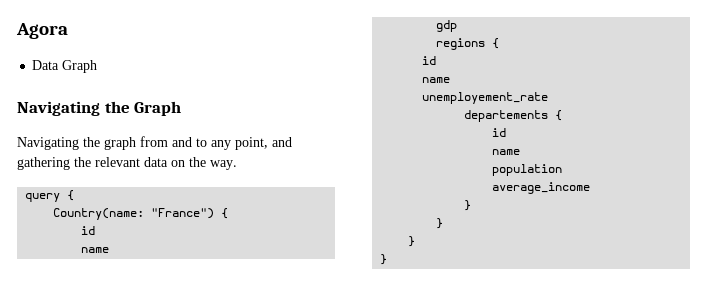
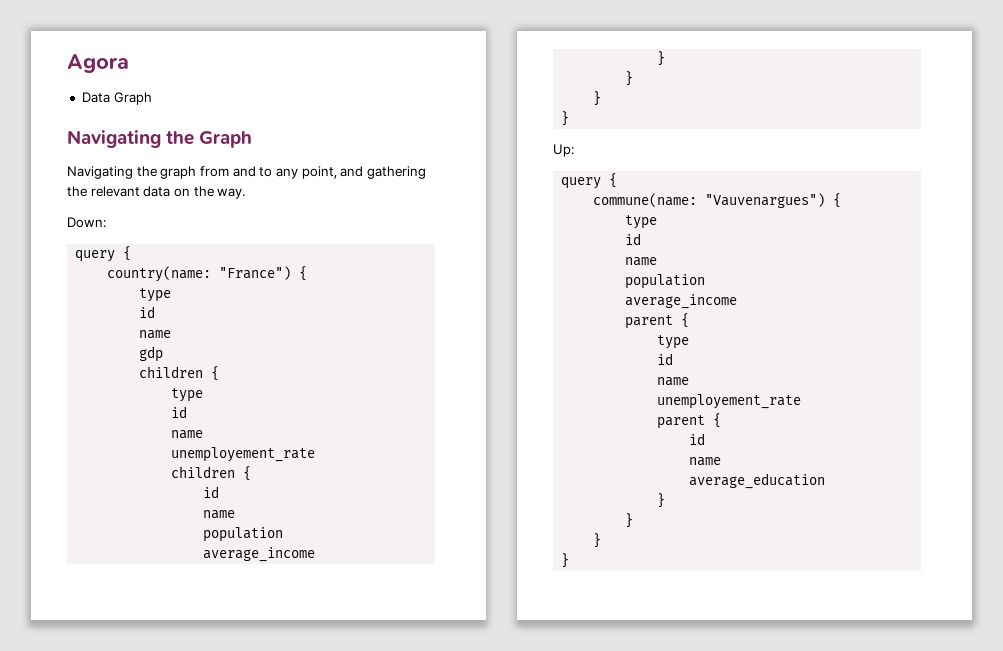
+ Down:
  query {
- Country(name: "France") {
+ country(name: "France") {
+ type
  gdp
- regions {
+ children {
+ type
  id
  name
  unemployement_rate
- departements {
+ children {
+ Up:
+ query {
+ commune(name: "Vauvenargues") {
+ type
+ id
+ name
+ population
+ average_income
+ parent {
+ type
+ id
+ name
+ unemployement_rate
+ parent {
+ id
+ name
+ average_education
+ }
+ }
+ }
+ }

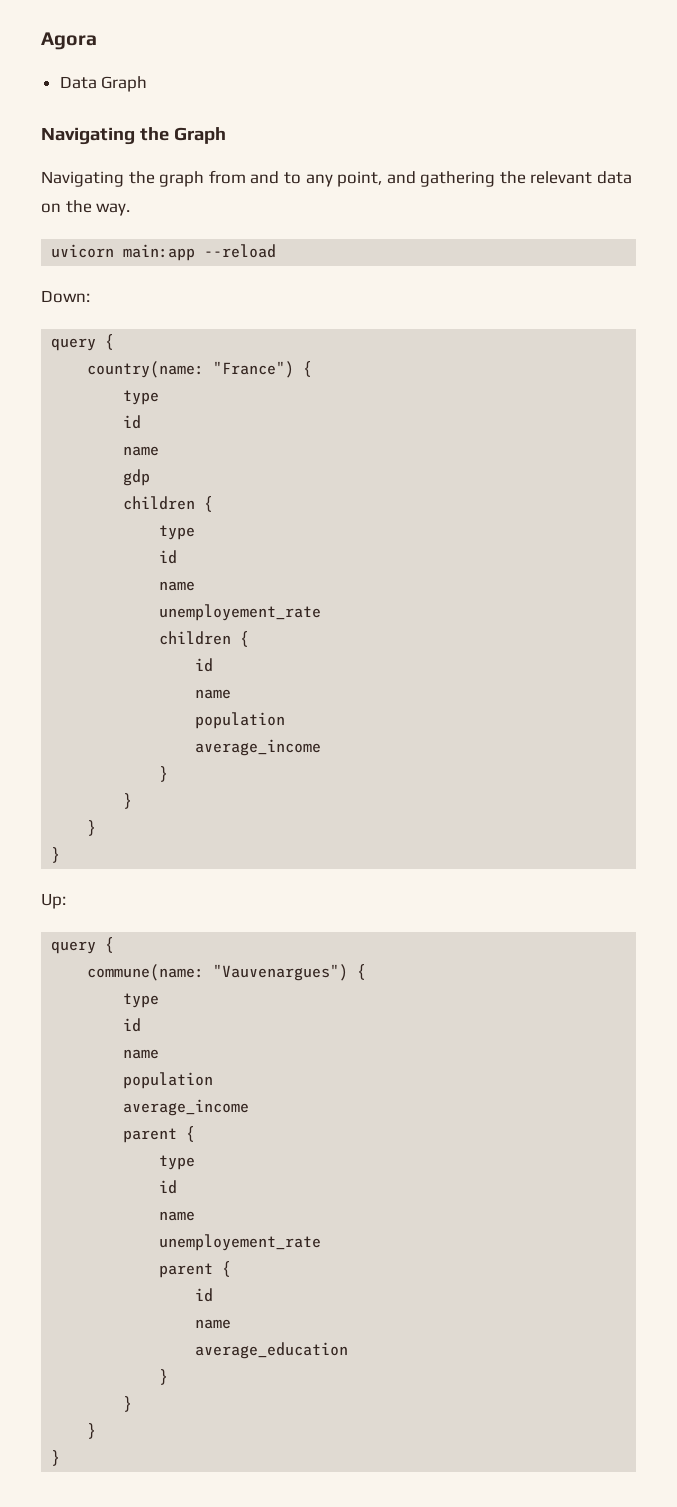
+ uvicorn main:app --reload

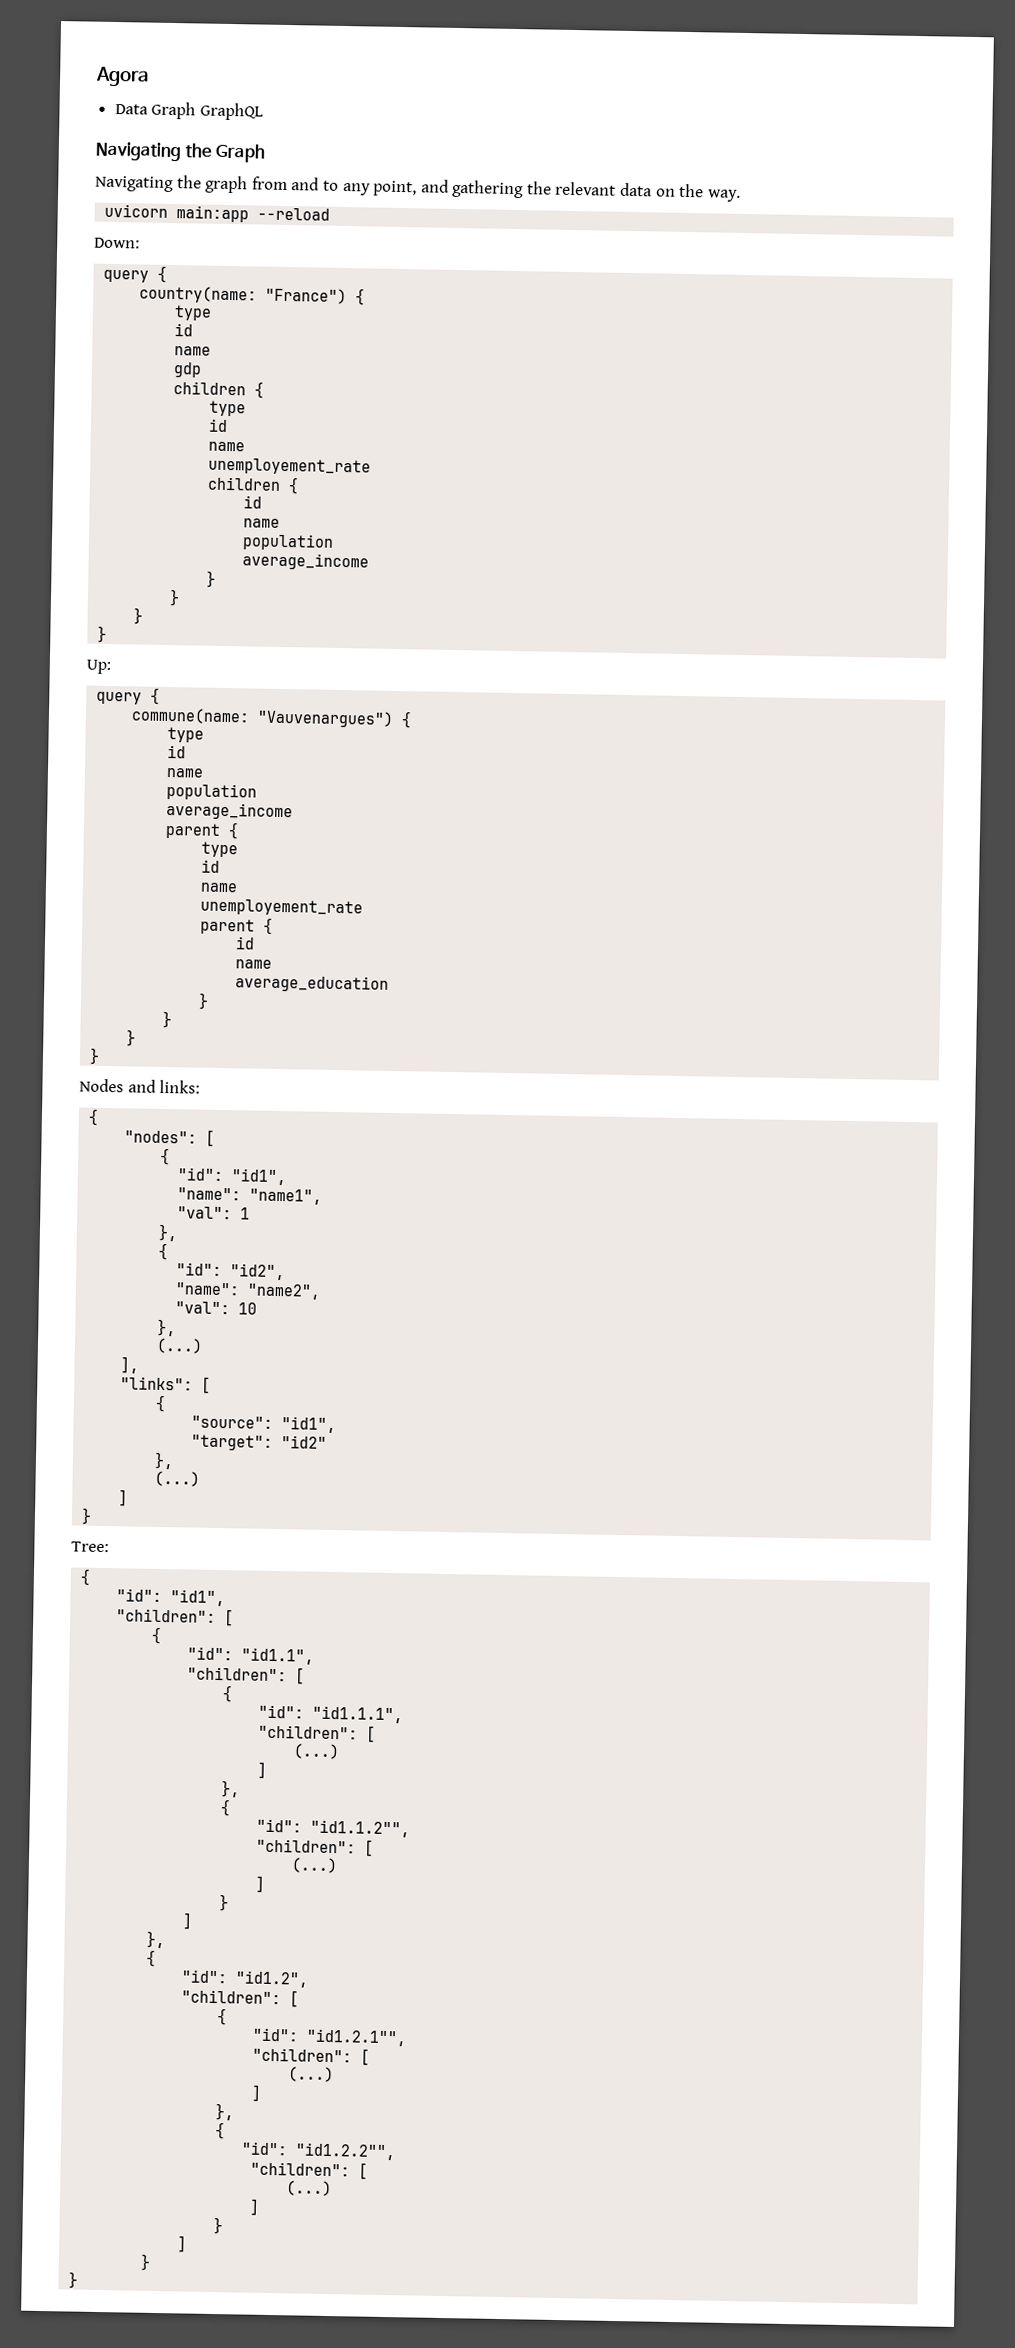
- Data Graph
+ Data Graph GraphQL
+ Nodes and links:
+ {
+ "nodes": [
+ {
+ "id": "id1",
+ "name": "name1",
+ "val": 1
+ },
+ {
+ "id": "id2",
+ "name": "name2",
+ "val": 10
+ },
+ (...)
+ ],
+ "links": [
+ {
+ "source": "id1",
+ "target": "id2"
+ },
+ (...)
+ ]
+ }
+ Tree:
+ {
+ "id": "id1",
+ "children": [
+ {
+ "id": "id1.1",
+ "children": [
+ {
+ "id": "id1.1.1",
+ "children": [
+ (...)
+ ]
+ },
+ {
+ "id": "id1.1.2"",
+ "children": [
+ (...)
+ ]
+ }
+ ]
+ },
+ {
+ "id": "id1.2",
+ "children": [
+ {
+ "id": "id1.2.1"",
+ "children": [
+ (...)
+ ]
+ },
+ {
+ "id": "id1.2.2"",
+ "children": [
+ (...)
+ ]
+ }
+ ]
+ }
+ }

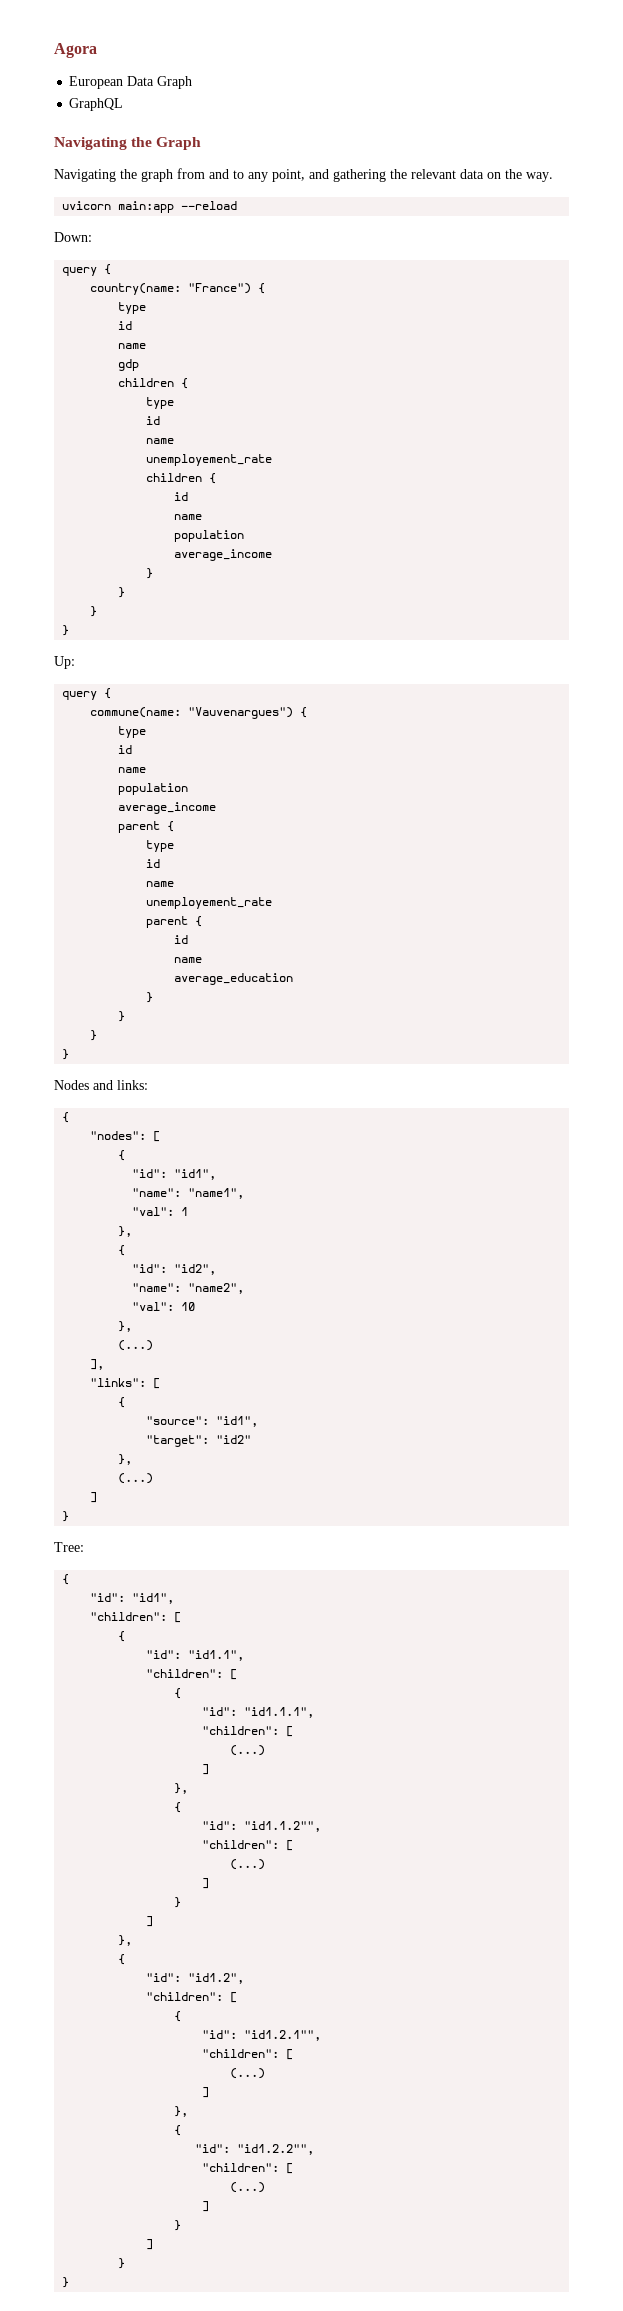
- Data Graph GraphQL
+ European Data Graph
+ GraphQL

